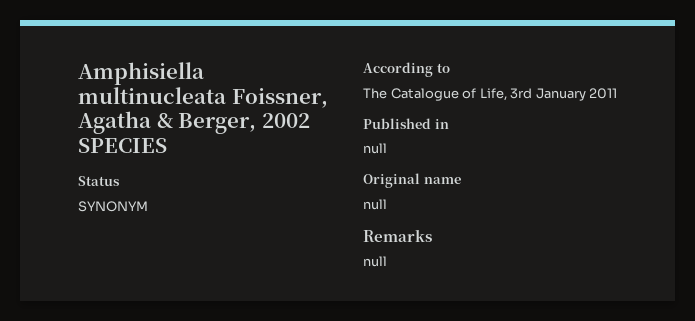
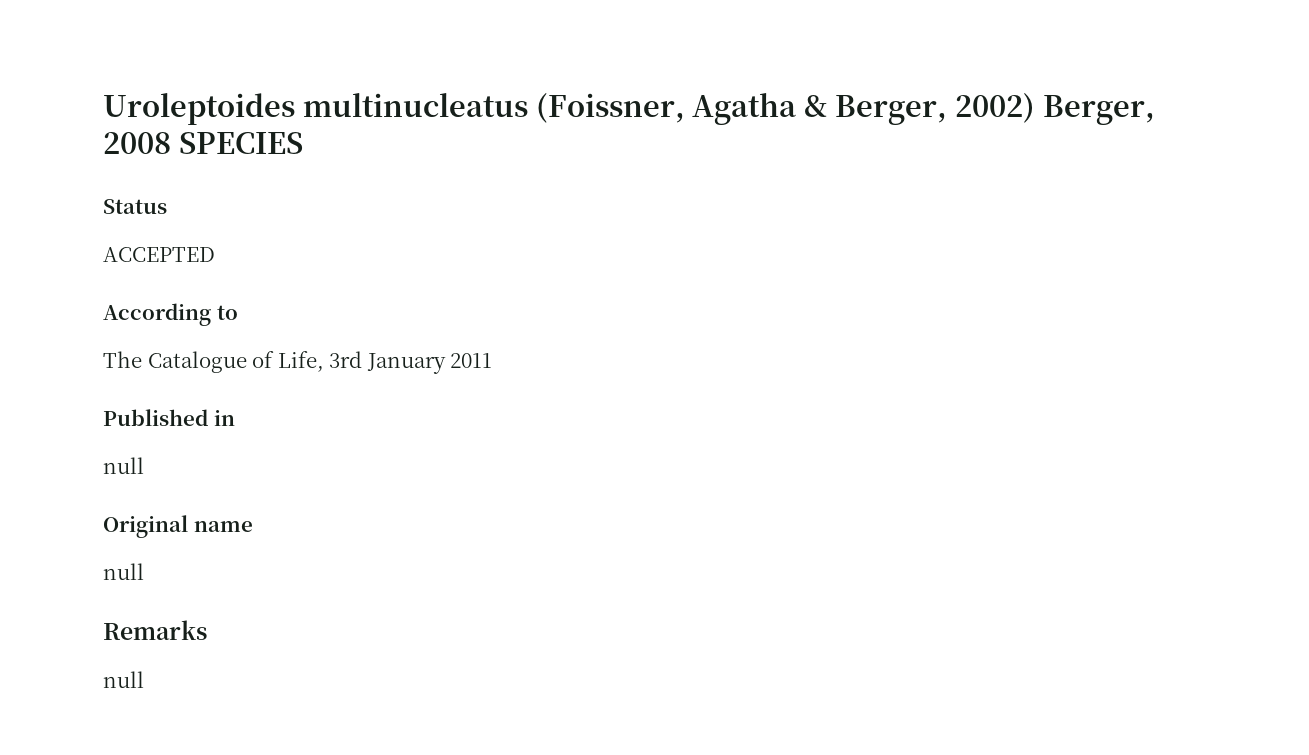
- Amphisiella multinucleata Foissner, Agatha & Berger, 2002 SPECIES
+ Uroleptoides multinucleatus (Foissner, Agatha & Berger, 2002) Berger, 2008 SPECIES
- SYNONYM
+ ACCEPTED

